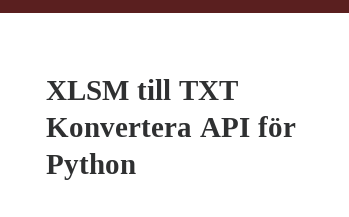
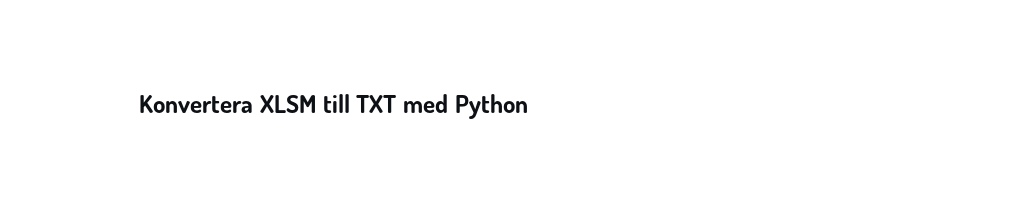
- XLSM till TXT Konvertera API för Python
+ Konvertera XLSM till TXT med Python

